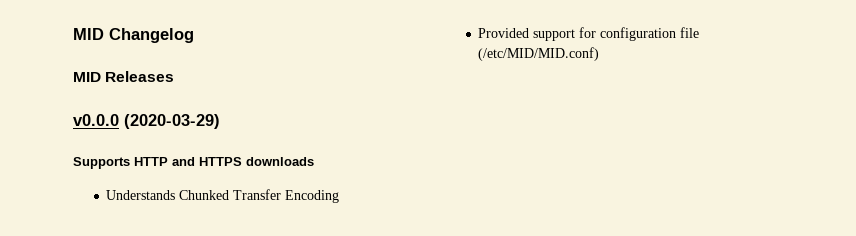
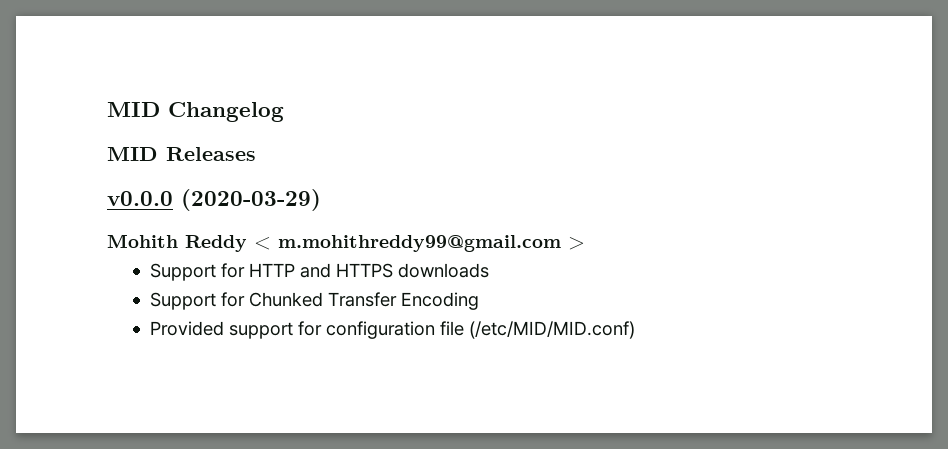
- Supports HTTP and HTTPS downloads
+ Mohith Reddy < m.mohithreddy99@gmail.com >
+ Support for HTTP and HTTPS downloads
- Understands Chunked Transfer Encoding
+ Support for Chunked Transfer Encoding

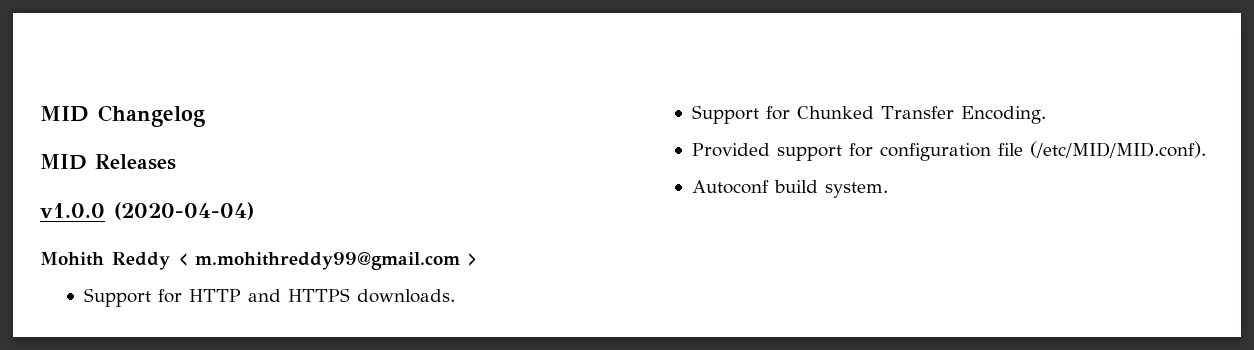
- v0.0.0 (2020-03-29)
+ v1.0.0 (2020-04-04)
- Support for HTTP and HTTPS downloads
+ Support for HTTP and HTTPS downloads.
- Support for Chunked Transfer Encoding
+ Support for Chunked Transfer Encoding.
- Provided support for configuration file (/etc/MID/MID.conf)
+ Provided support for configuration file (/etc/MID/MID.conf).
+ Autoconf build system.

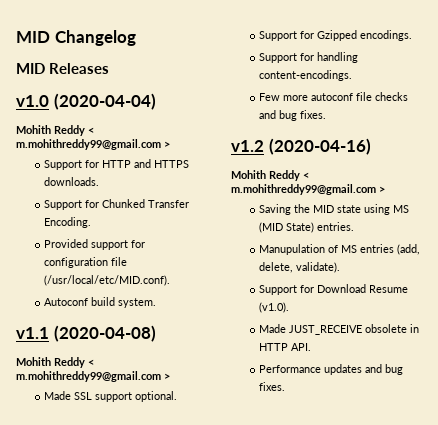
- v1.0.0 (2020-04-04)
+ v1.0 (2020-04-04)
- Provided support for configuration file (/etc/MID/MID.conf).
+ Provided support for configuration file (/usr/local/etc/MID.conf).
+ v1.1 (2020-04-08)
+ Mohith Reddy < m.mohithreddy99@gmail.com >
+ Made SSL support optional.
+ Support for Gzipped encodings.
+ Support for handling content-encodings.
+ Few more autoconf file checks and bug fixes.
+ v1.2 (2020-04-16)
+ Mohith Reddy < m.mohithreddy99@gmail.com >
+ Saving the MID state using MS (MID State) entries.
+ Manupulation of MS entries (add, delete, validate).
+ Support for Download Resume (v1.0).
+ Made JUST_RECEIVE obsolete in HTTP API.
+ Performance updates and bug fixes.

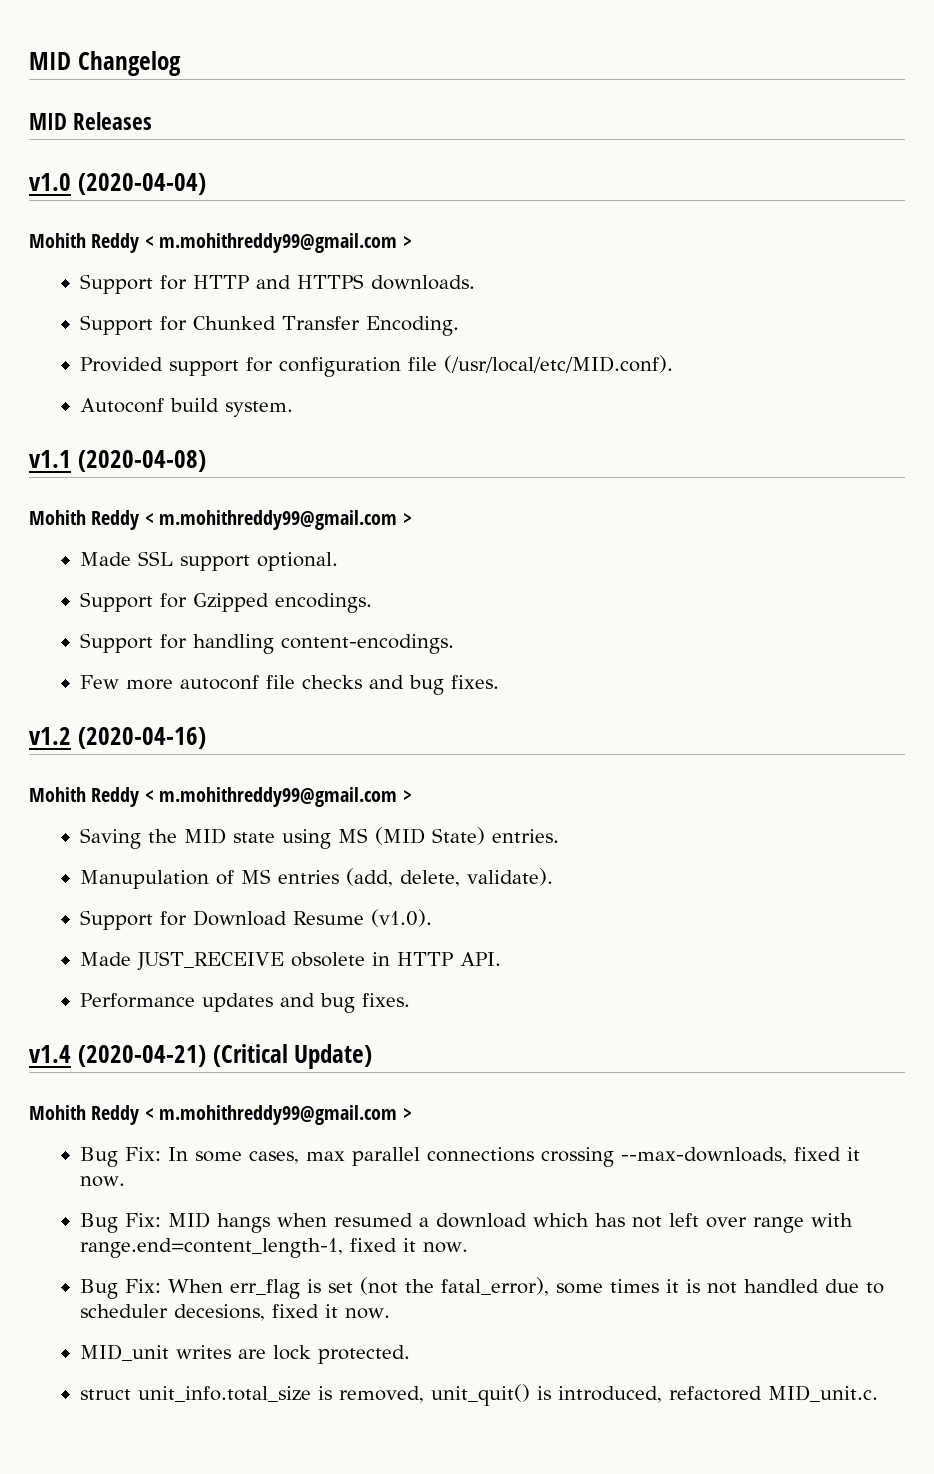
+ v1.4 (2020-04-21) (Critical Update)
+ Mohith Reddy < m.mohithreddy99@gmail.com >
+ Bug Fix: In some cases, max parallel connections crossing --max-downloads, fixed it now.
+ Bug Fix: MID hangs when resumed a download which has not left over range with range.end=content_length-1, fixed it now.
+ Bug Fix: When err_flag is set (not the fatal_error), some times it is not handled due to scheduler decesions, fixed it now.
+ MID_unit writes are lock protected.
+ struct unit_info.total_size is removed, unit_quit() is introduced, refactored MID_unit.c.

